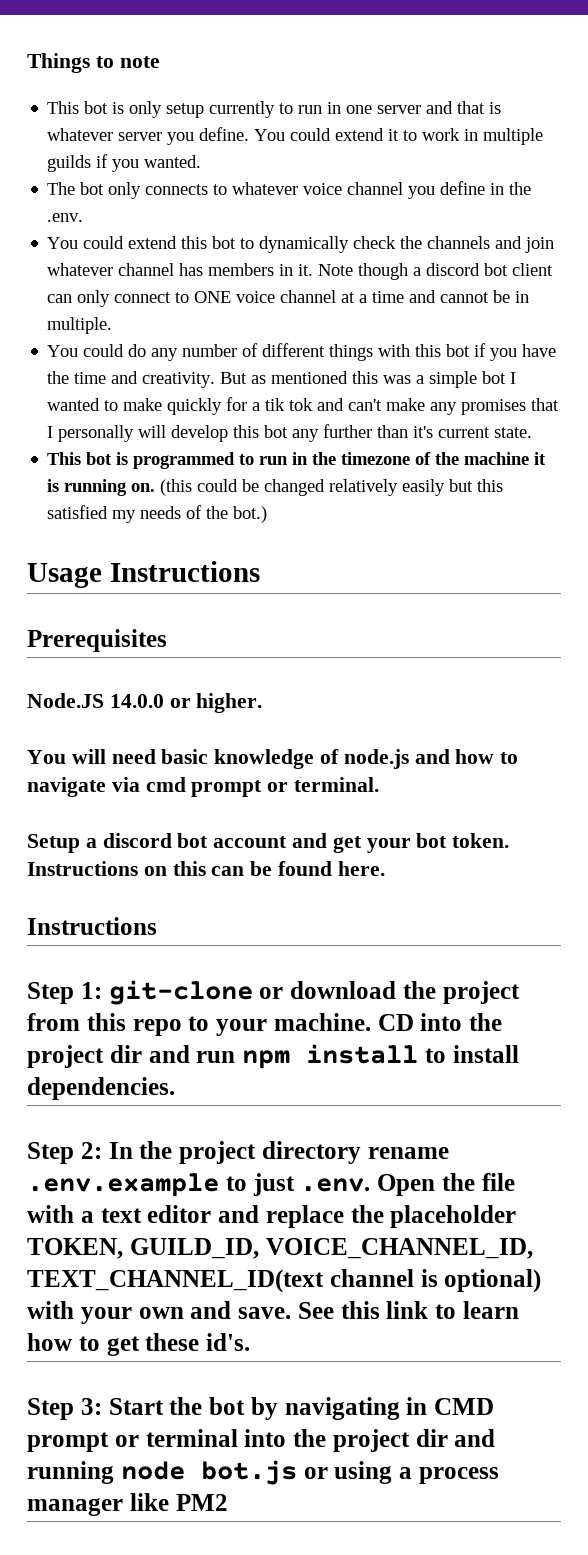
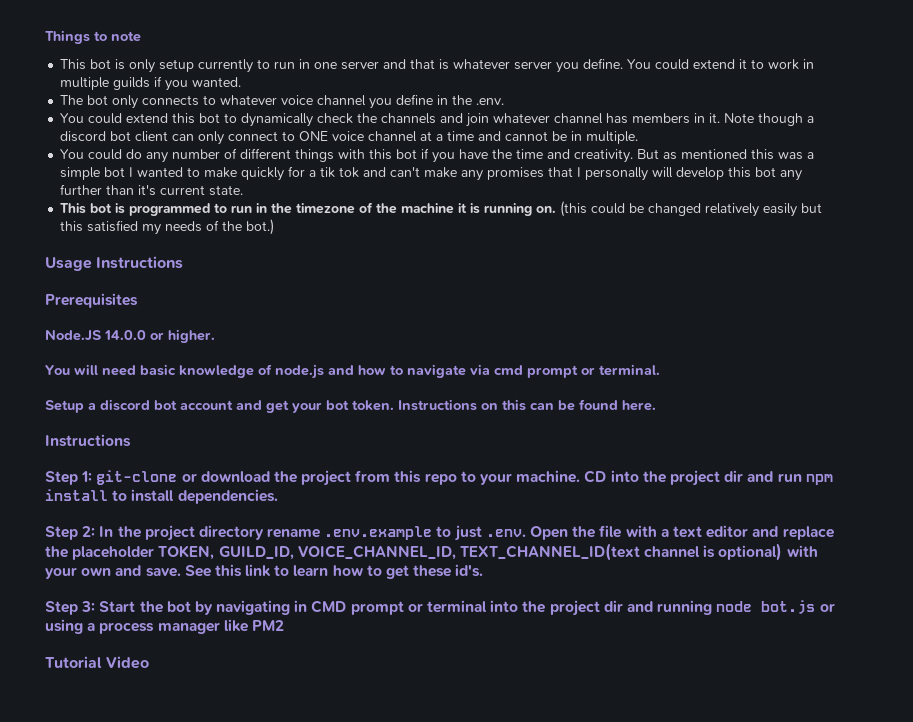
+ Tutorial Video

